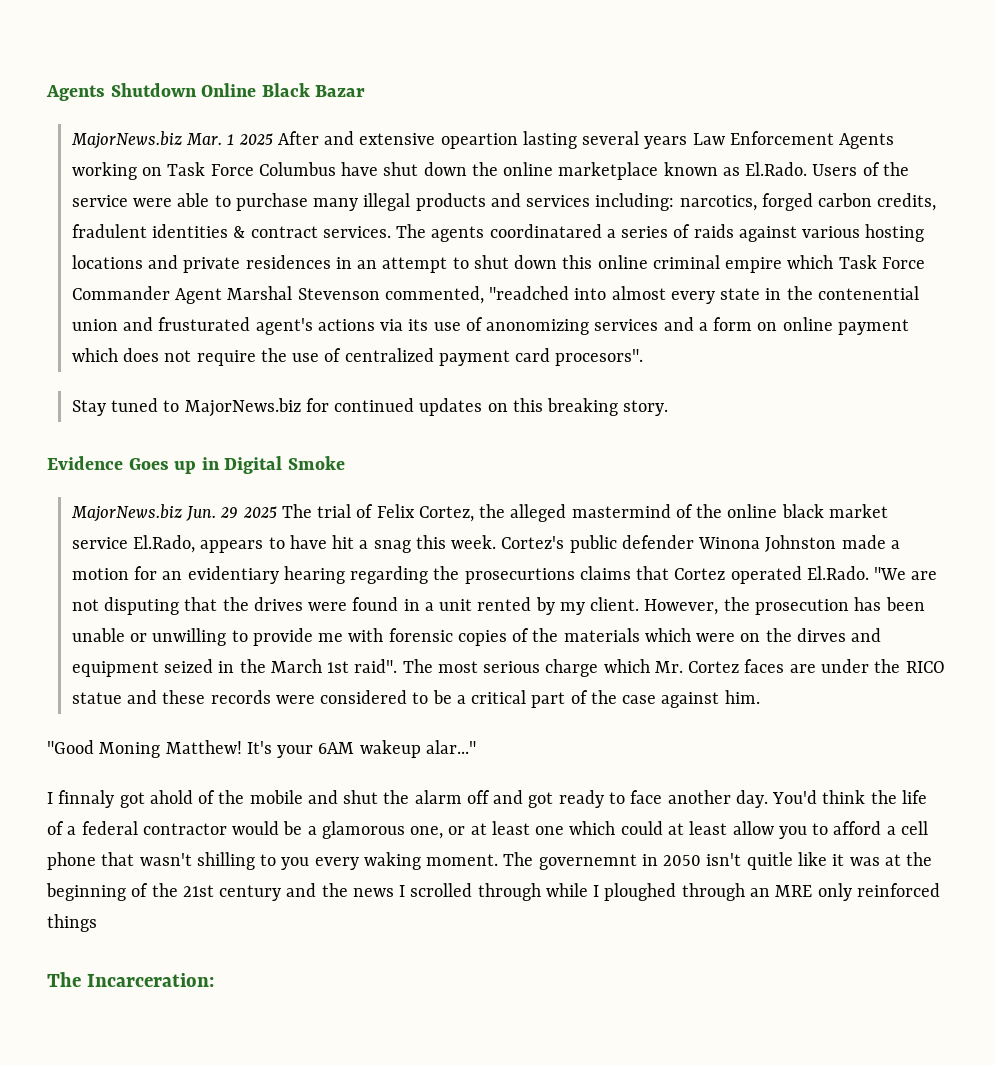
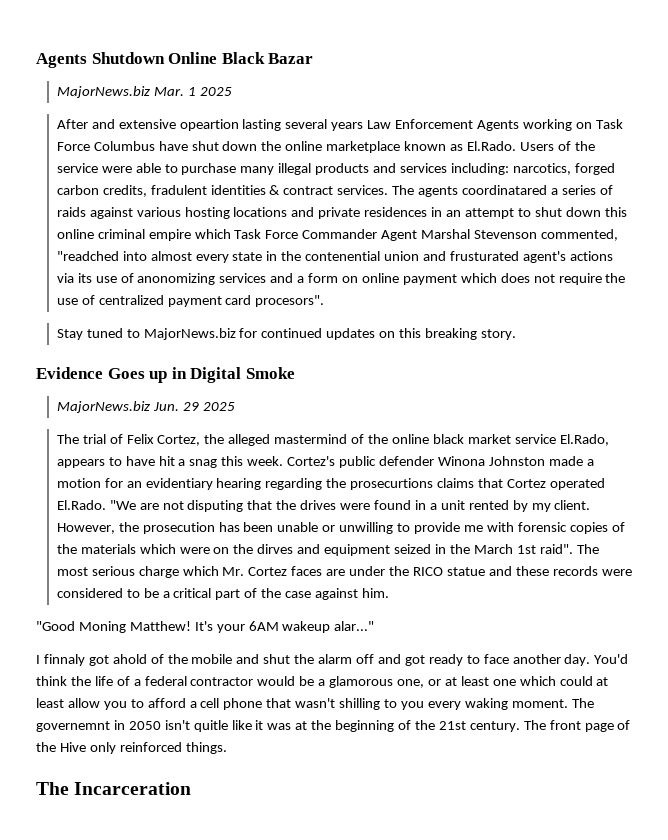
- MajorNews.biz Mar. 1 2025 After and extensive opeartion lasting several years Law Enforcement Agents working on Task Force Columbus have shut down the online marketplace known as El.Rado. Users of the service were able to purchase many illegal products and services including: narcotics, forged carbon credits, fradulent identities & contract services.
+ MajorNews.biz Mar. 1 2025
+ After and extensive opeartion lasting several years Law Enforcement Agents working on Task Force Columbus have shut down the online marketplace known as El.Rado. Users of the service were able to purchase many illegal products and services including: narcotics, forged carbon credits, fradulent identities & contract services.
- MajorNews.biz Jun. 29 2025 The trial of Felix Cortez, the alleged mastermind of the online black market service El.Rado, appears to have hit a snag this week.
+ MajorNews.biz Jun. 29 2025
+ The trial of Felix Cortez, the alleged mastermind of the online black market service El.Rado, appears to have hit a snag this week.
- The governemnt in 2050 isn't quitle like it was at the beginning of the 21st century and the news I scrolled through while I ploughed through an MRE only reinforced things
- The Incarceration:
+ The governemnt in 2050 isn't quitle like it was at the beginning of the 21st century. The front page of the Hive only reinforced things.
+ The Incarceration

